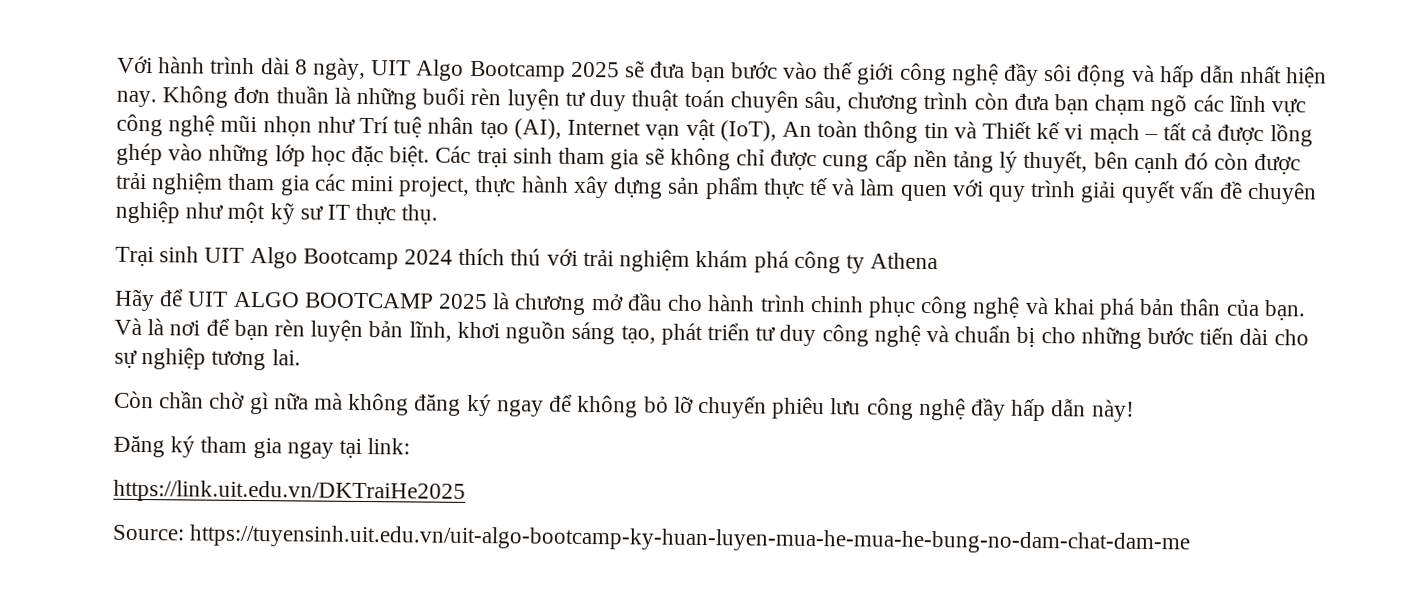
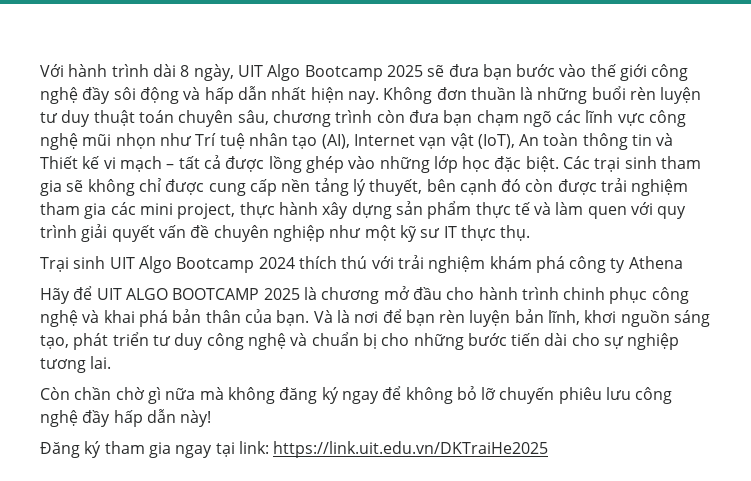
- Đăng ký tham gia ngay tại link:
- https://link.uit.edu.vn/DKTraiHe2025
+ Đăng ký tham gia ngay tại link: https://link.uit.edu.vn/DKTraiHe2025
- Source: https://tuyensinh.uit.edu.vn/uit-algo-bootcamp-ky-huan-luyen-mua-he-mua-he-bung-no-dam-chat-dam-me

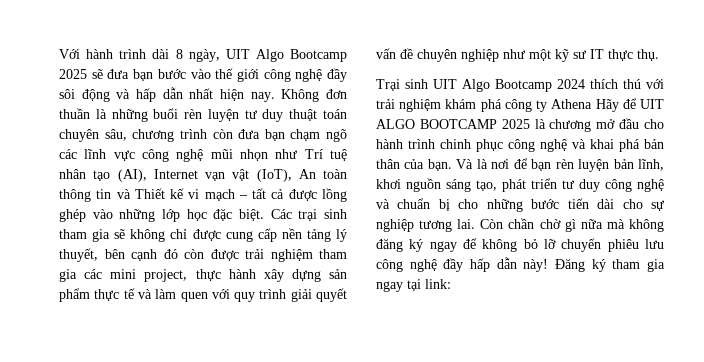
- Trại sinh UIT Algo Bootcamp 2024 thích thú với trải nghiệm khám phá công ty Athena
- Hãy để UIT ALGO BOOTCAMP 2025 là chương mở đầu cho hành trình chinh phục công nghệ và khai phá bản thân của bạn.
+ Trại sinh UIT Algo Bootcamp 2024 thích thú với trải nghiệm khám phá công ty Athena Hãy để UIT ALGO BOOTCAMP 2025 là chương mở đầu cho hành trình chinh phục công nghệ và khai phá bản thân của bạn.
- Và là nơi để bạn rèn luyện bản lĩnh, khơi nguồn sáng tạo, phát triển tư duy công nghệ và chuẩn bị cho những bước tiến dài cho sự nghiệp tương lai.
- Còn chần chờ gì nữa mà không đăng ký ngay để không bỏ lỡ chuyến phiêu lưu công nghệ đầy hấp dẫn này!
- Đăng ký tham gia ngay tại link: https://link.uit.edu.vn/DKTraiHe2025
+ Và là nơi để bạn rèn luyện bản lĩnh, khơi nguồn sáng tạo, phát triển tư duy công nghệ và chuẩn bị cho những bước tiến dài cho sự nghiệp tương lai. Còn chần chờ gì nữa mà không đăng ký ngay để không bỏ lỡ chuyến phiêu lưu công nghệ đầy hấp dẫn này! Đăng ký tham gia ngay tại link:

